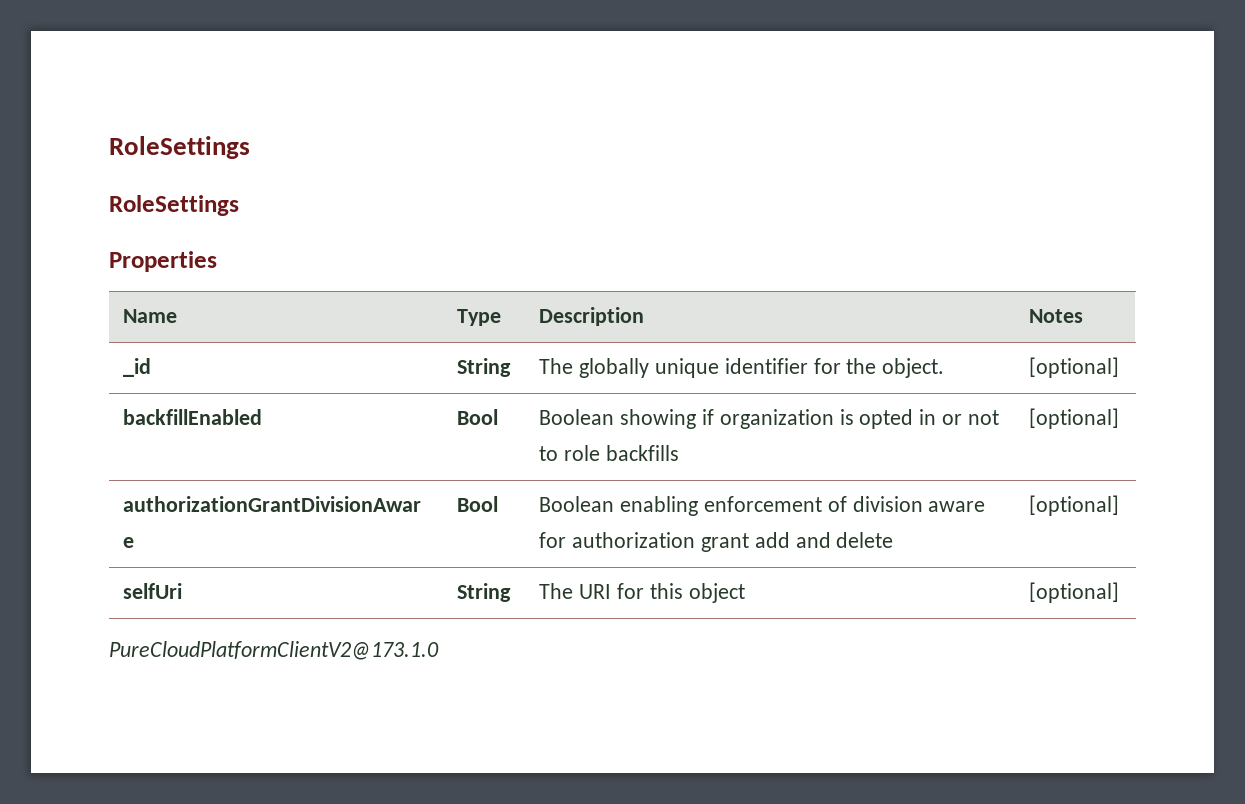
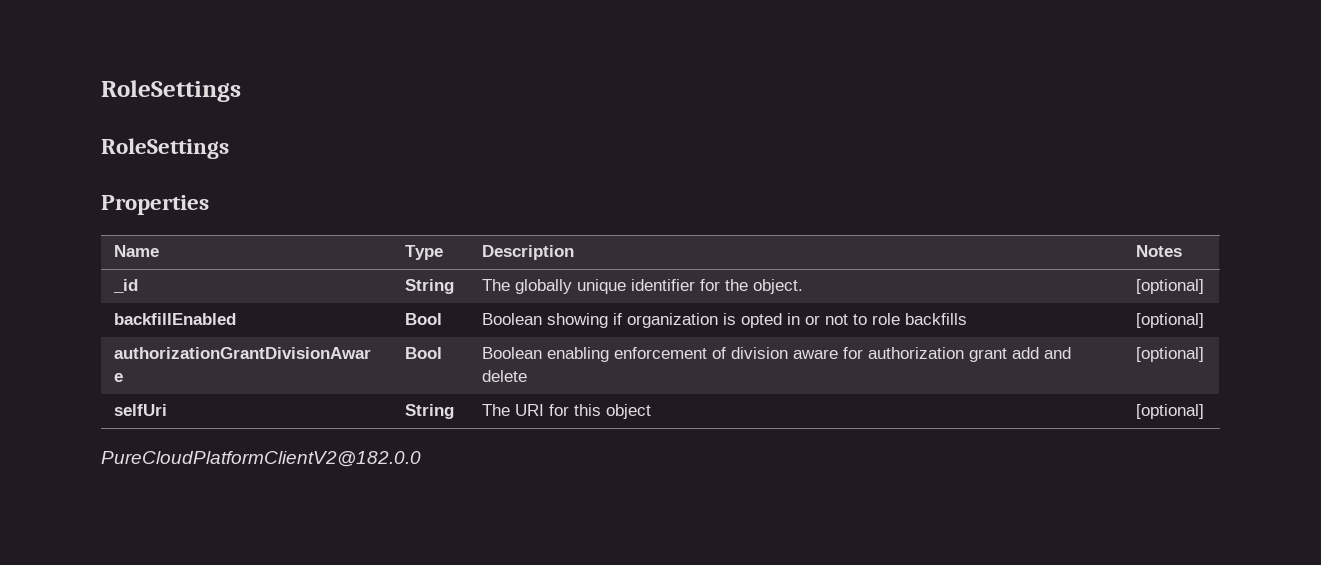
- PureCloudPlatformClientV2@173.1.0
+ PureCloudPlatformClientV2@182.0.0

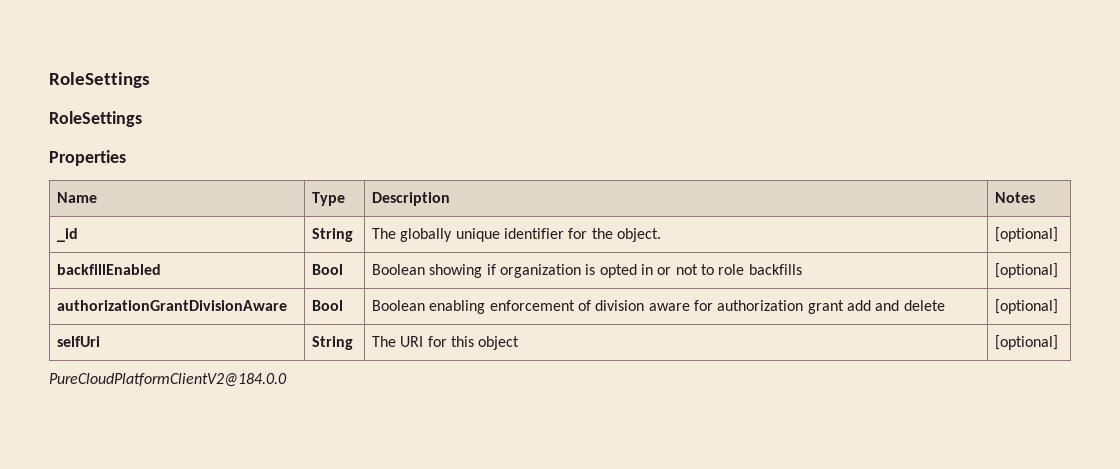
- PureCloudPlatformClientV2@182.0.0
+ PureCloudPlatformClientV2@184.0.0

